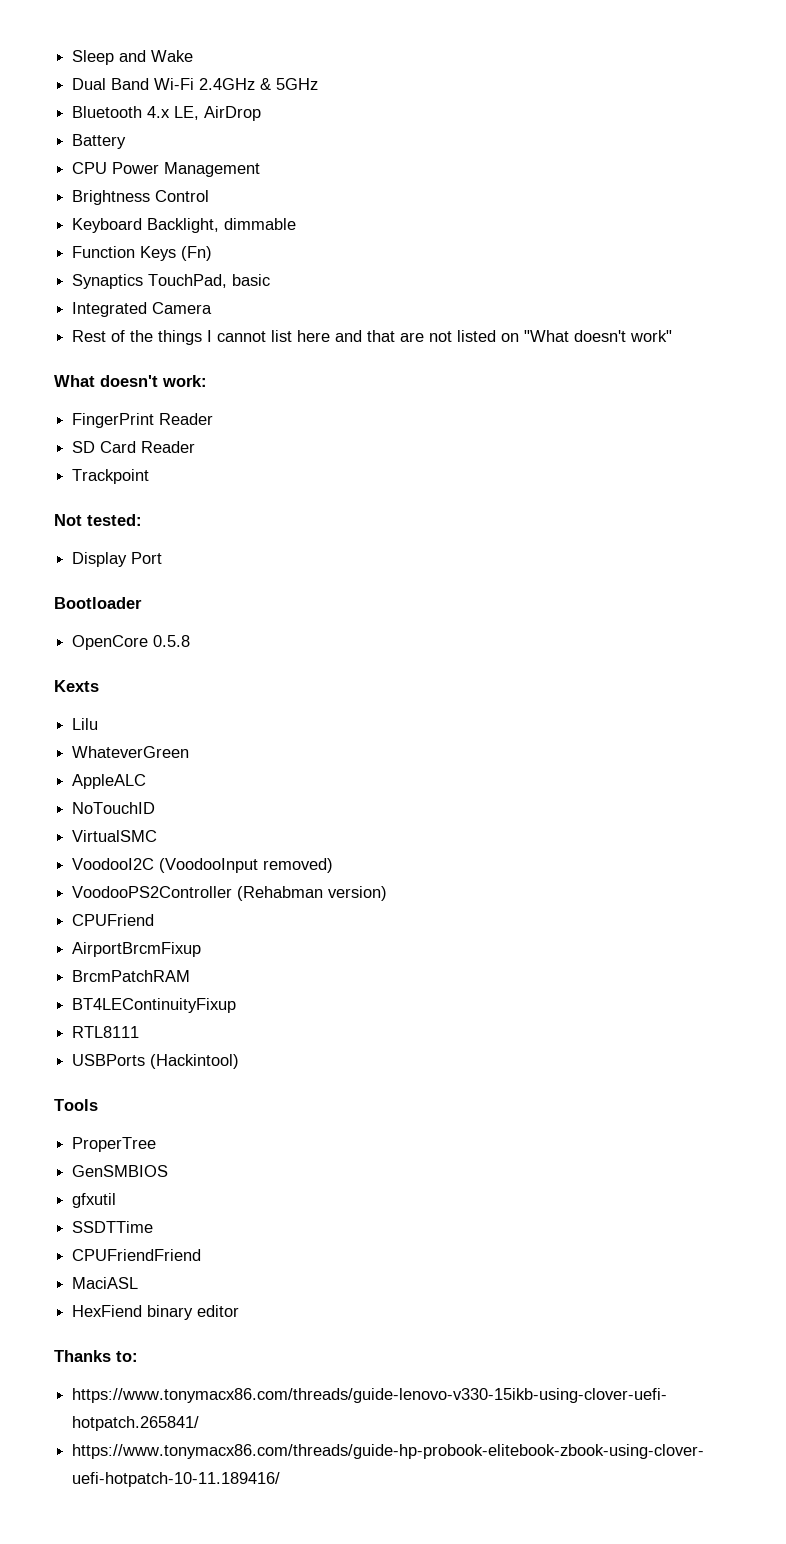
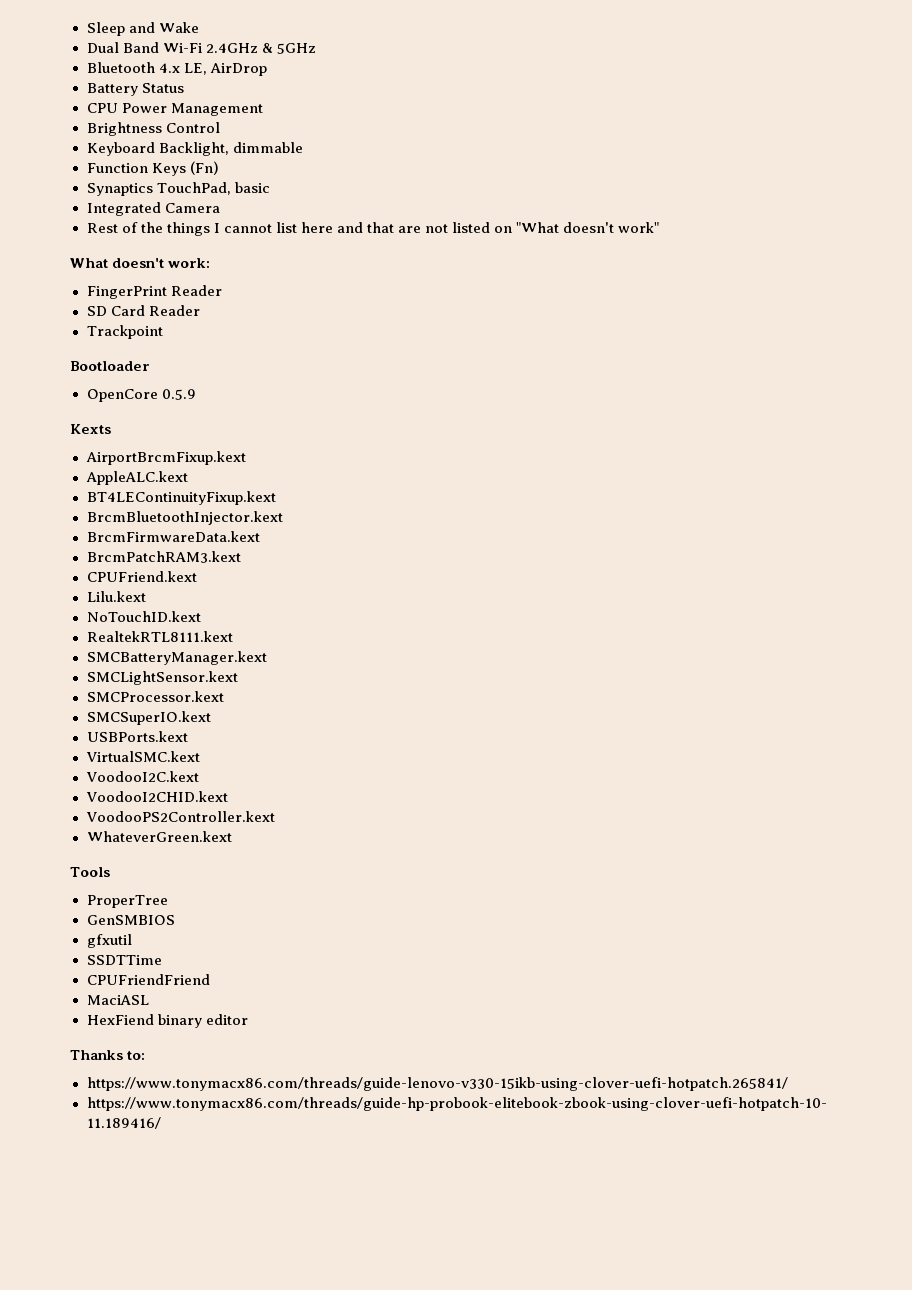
- Battery
+ Battery Status
- Not tested:
- Display Port
- OpenCore 0.5.8
+ OpenCore 0.5.9
- Lilu
- WhateverGreen
- AppleALC
- NoTouchID
- VirtualSMC
- VoodooI2C (VoodooInput removed)
- VoodooPS2Controller (Rehabman version)
- CPUFriend
- AirportBrcmFixup
- BrcmPatchRAM
- BT4LEContinuityFixup
- RTL8111
- USBPorts (Hackintool)
+ AirportBrcmFixup.kext
+ AppleALC.kext
+ BT4LEContinuityFixup.kext
+ BrcmBluetoothInjector.kext
+ BrcmFirmwareData.kext
+ BrcmPatchRAM3.kext
+ CPUFriend.kext
+ Lilu.kext
+ NoTouchID.kext
+ RealtekRTL8111.kext
+ SMCBatteryManager.kext
+ SMCLightSensor.kext
+ SMCProcessor.kext
+ SMCSuperIO.kext
+ USBPorts.kext
+ VirtualSMC.kext
+ VoodooI2C.kext
+ VoodooI2CHID.kext
+ VoodooPS2Controller.kext
+ WhateverGreen.kext

